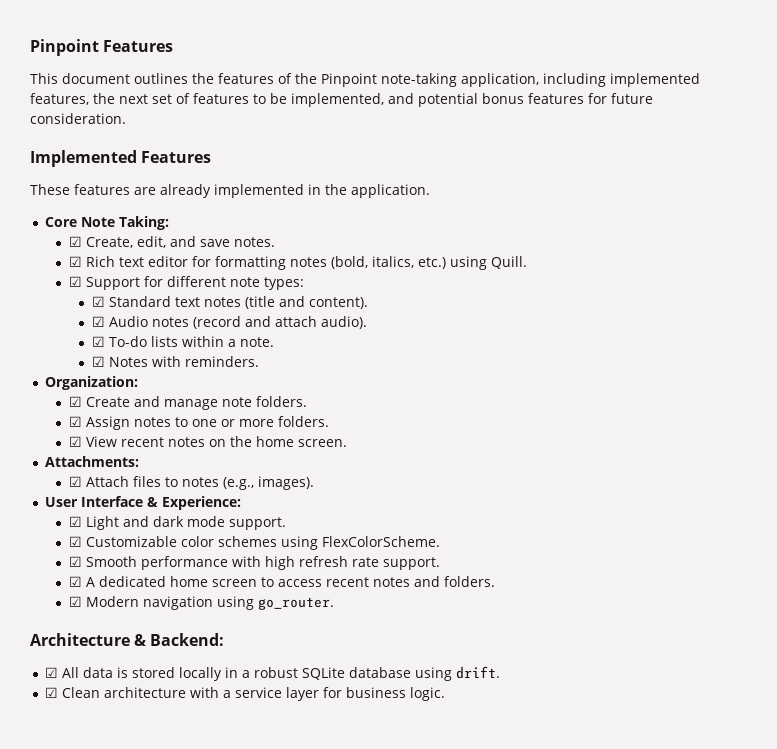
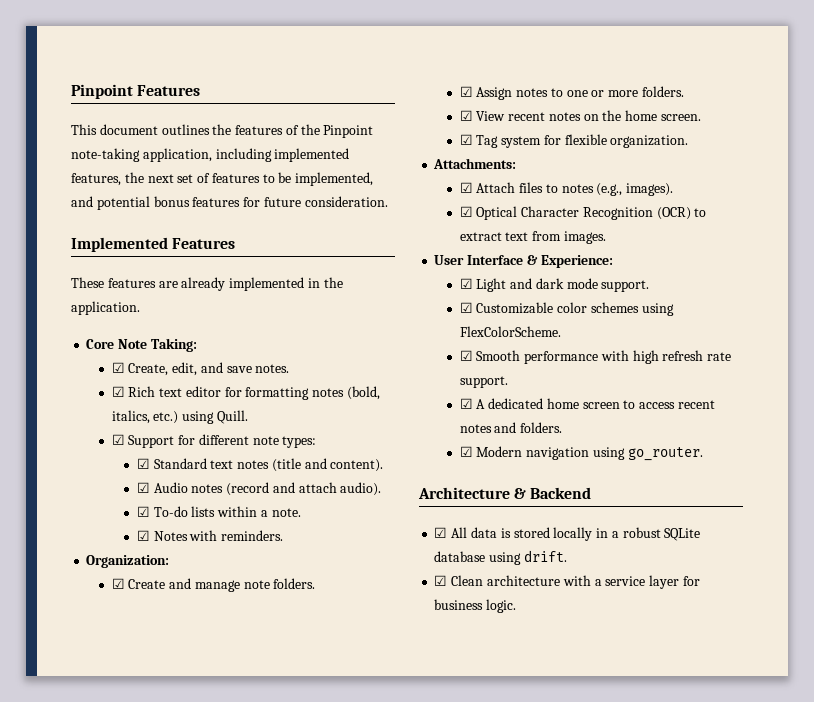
+ ☑ Tag system for flexible organization.
+ ☑ Optical Character Recognition (OCR) to extract text from images.
- Architecture & Backend:
+ Architecture & Backend

